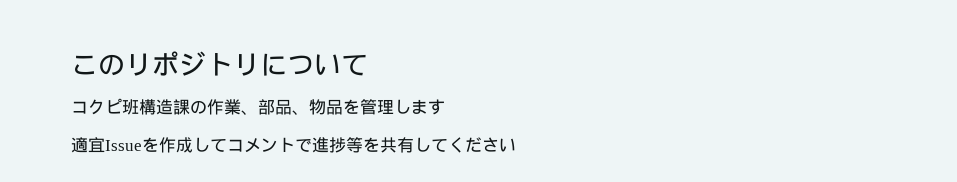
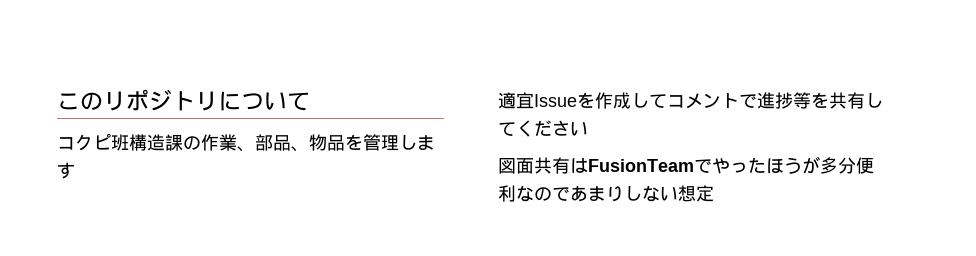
+ 図面共有はFusionTeamでやったほうが多分便利なのであまりしない想定

